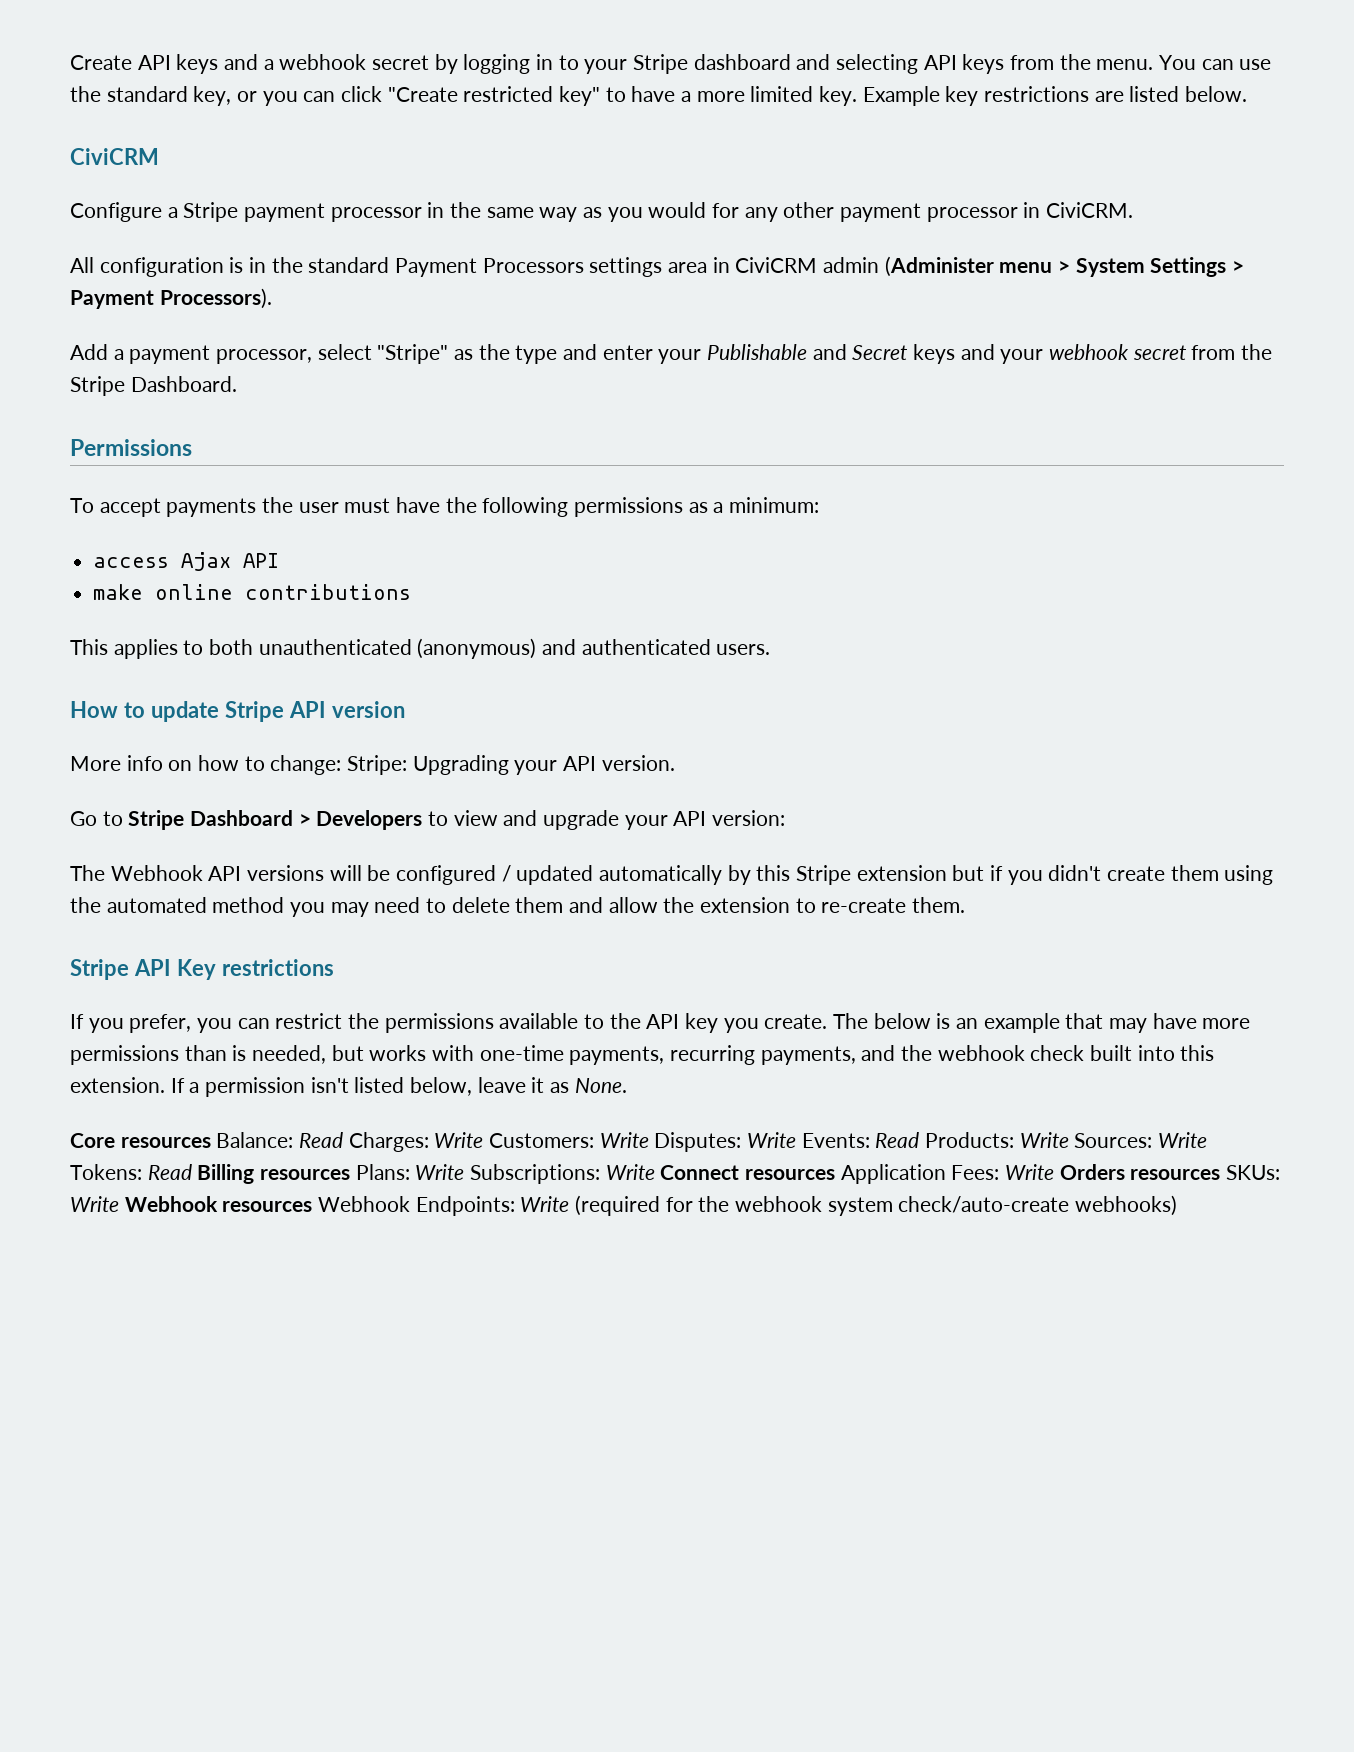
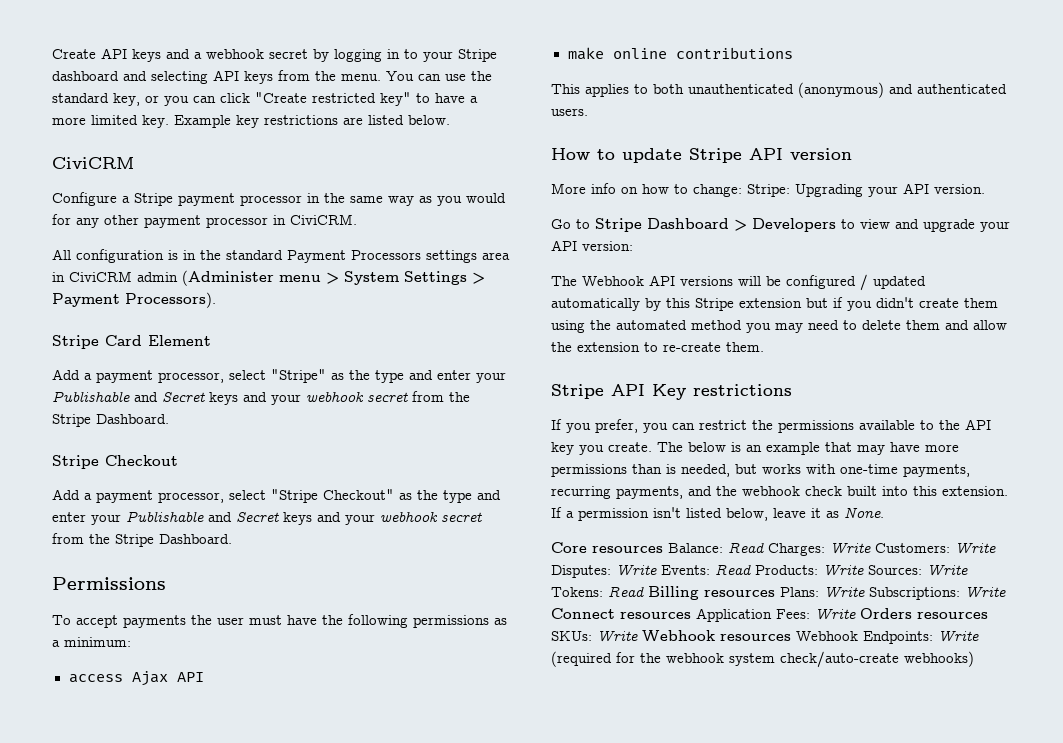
+ Stripe Card Element
+ Stripe Checkout
+ Add a payment processor, select "Stripe Checkout" as the type and enter your Publishable and Secret keys and your webhook secret from the Stripe Dashboard.

